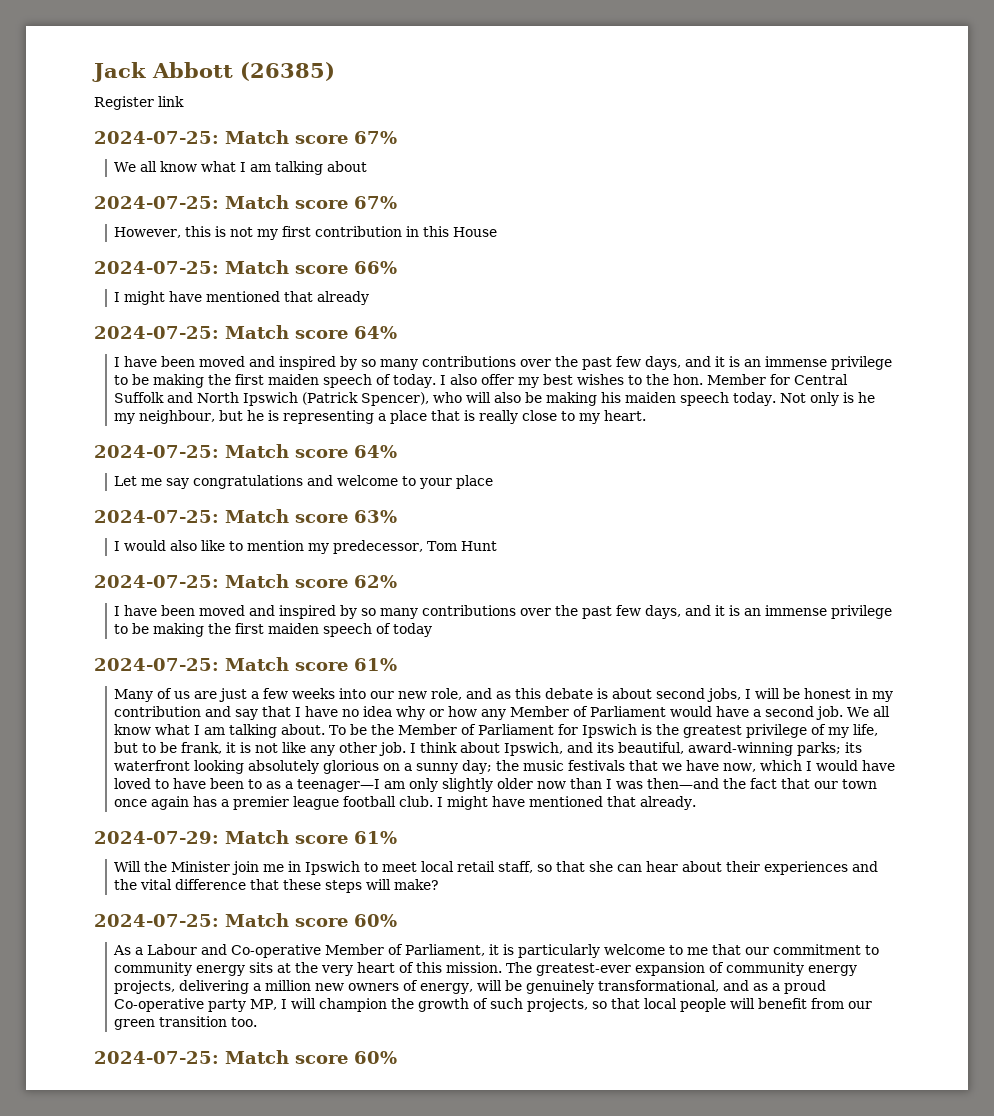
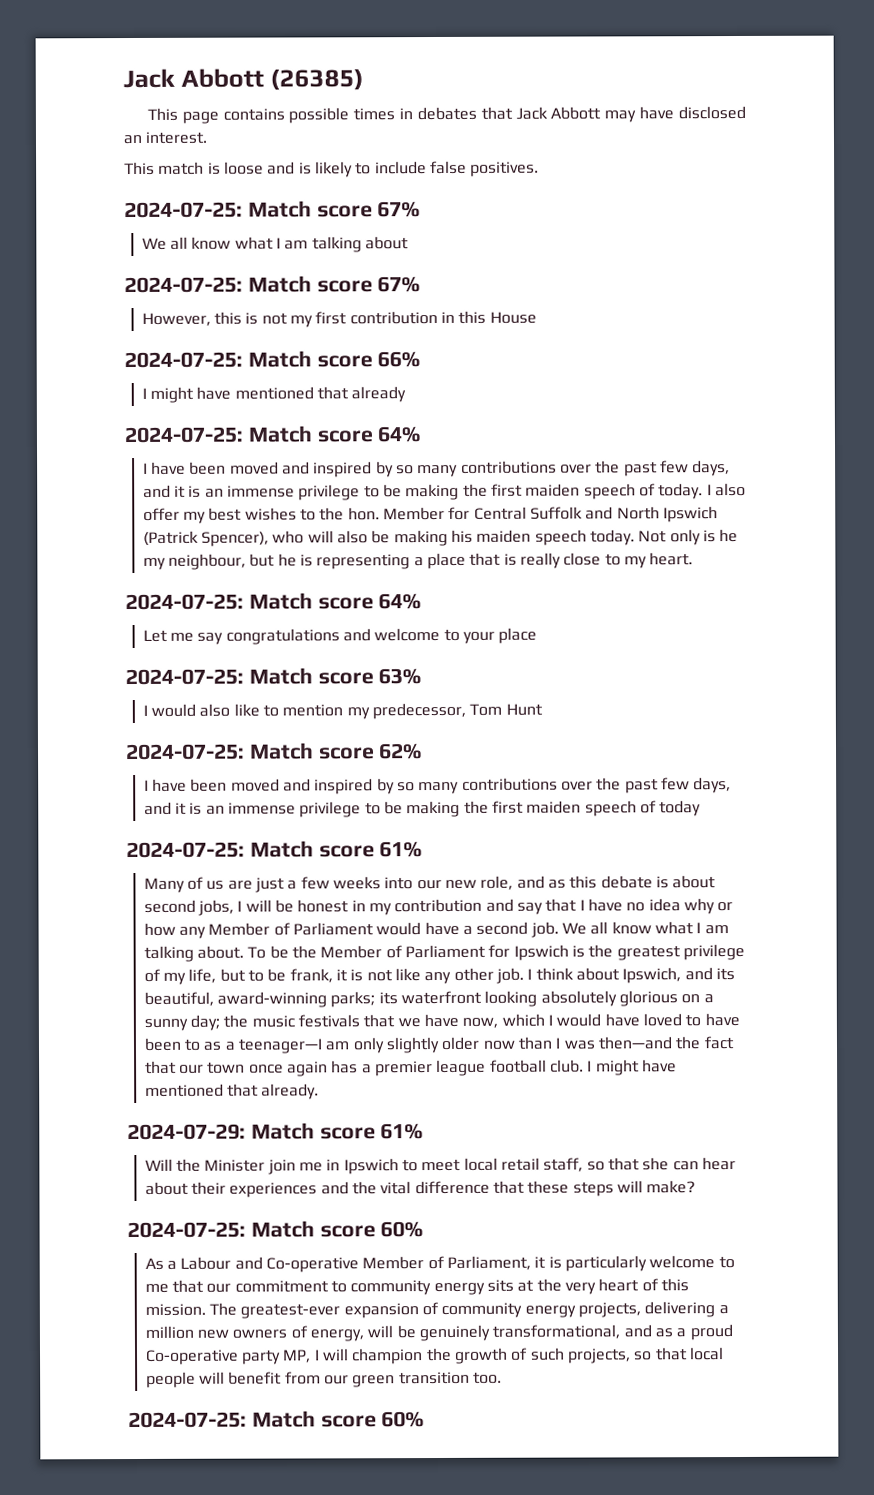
- Register link
+ This page contains possible times in debates that Jack Abbott may have disclosed an interest.
+ This match is loose and is likely to include false positives.

